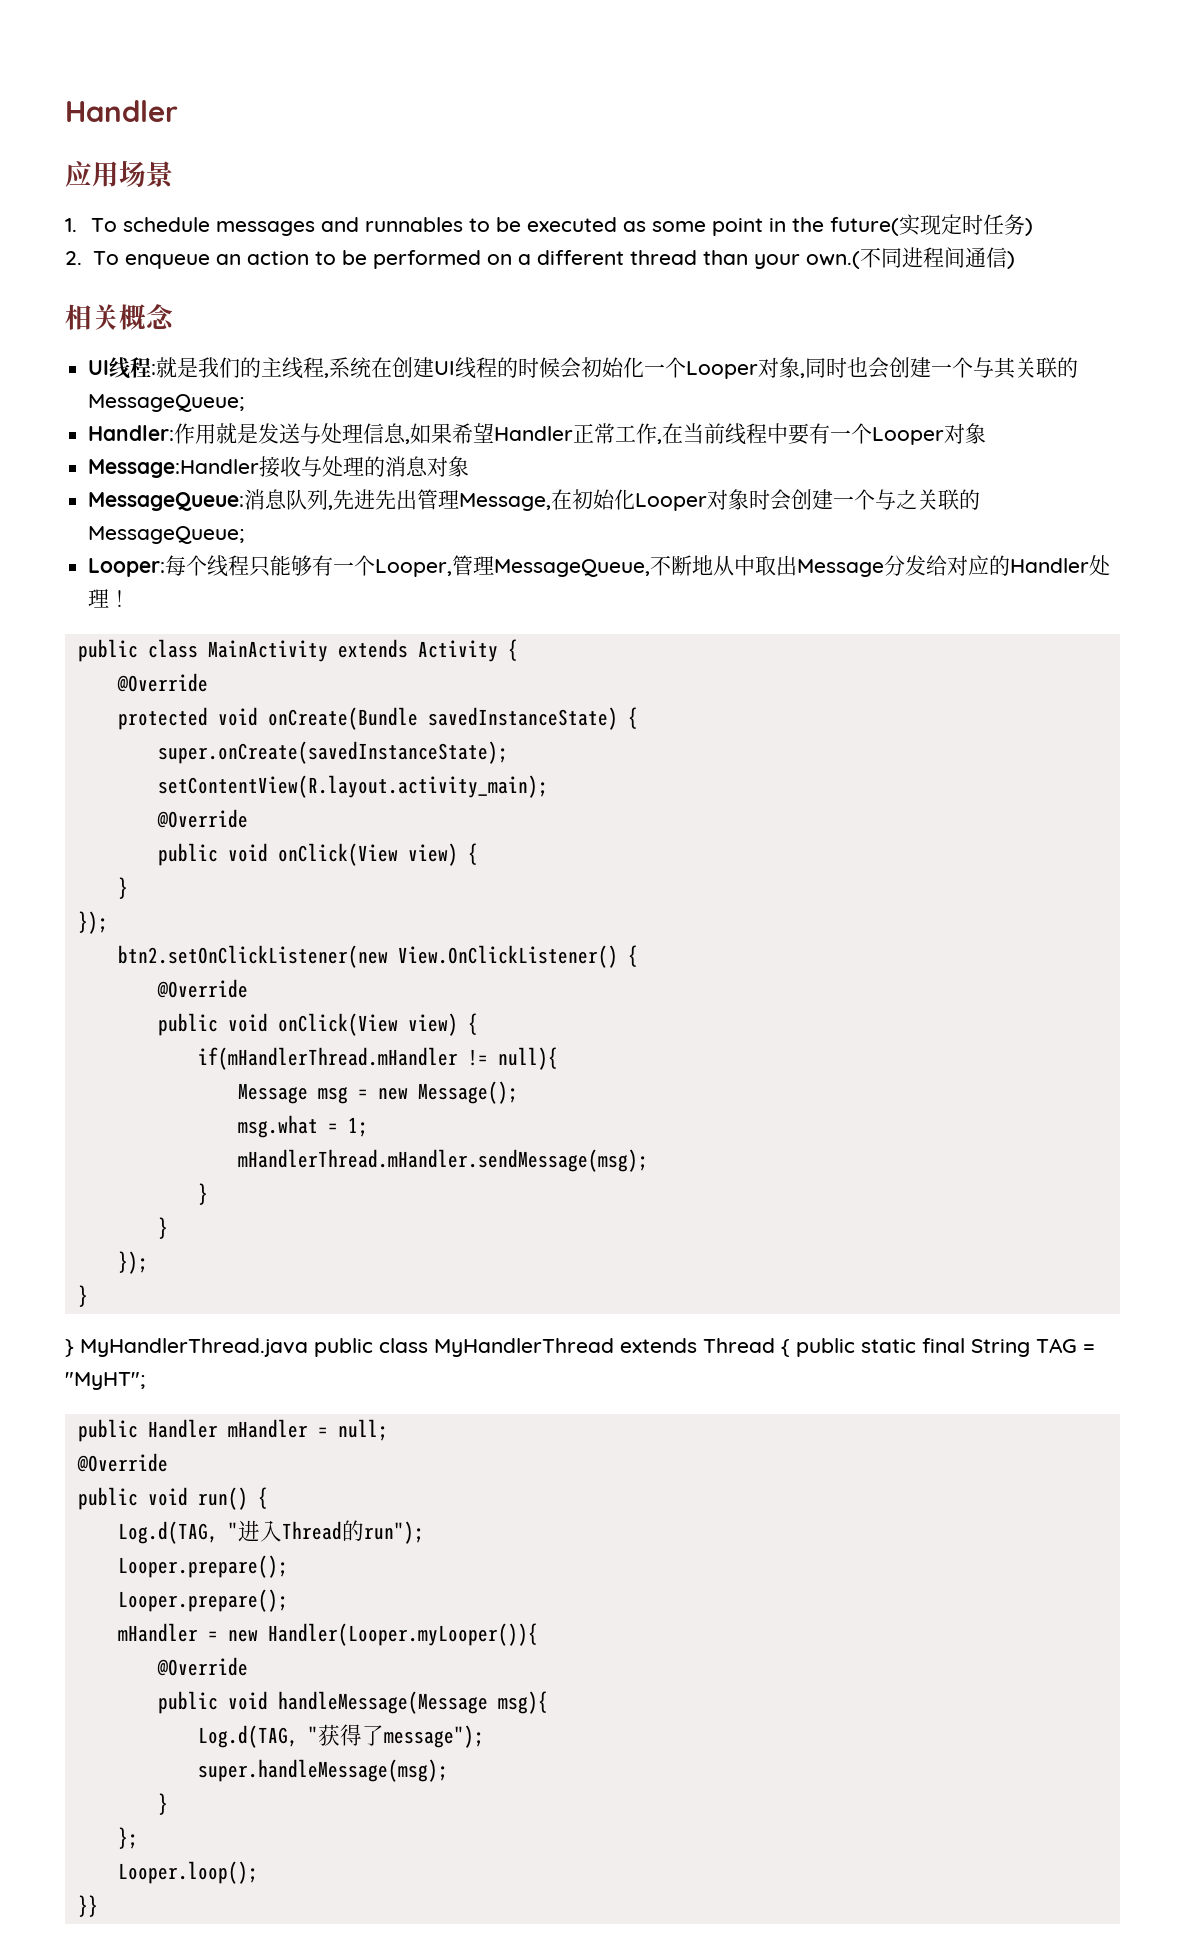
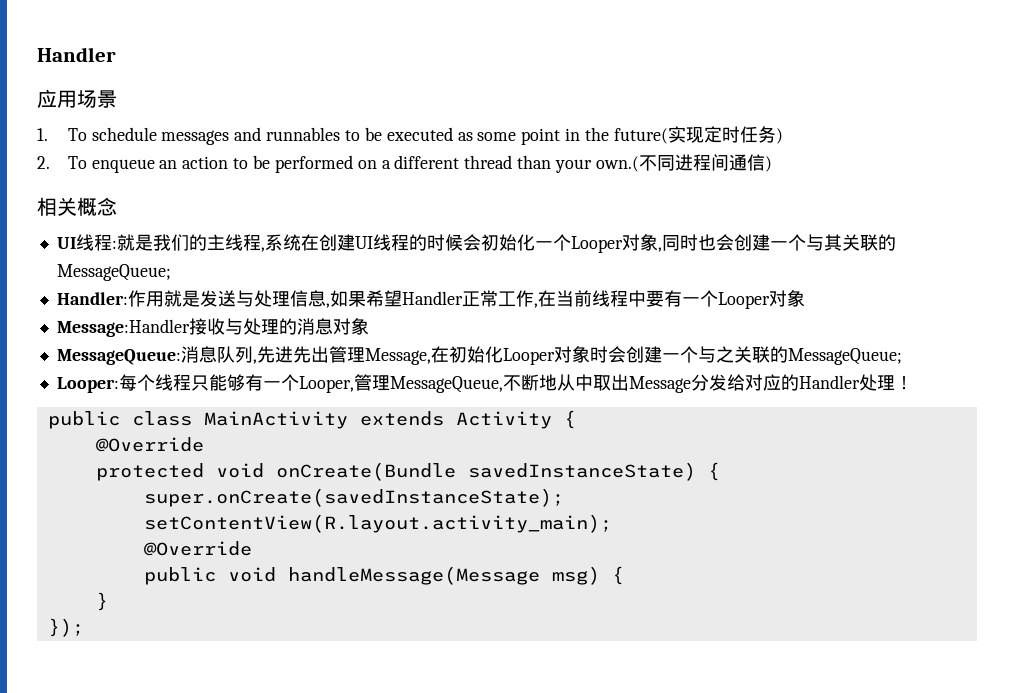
  setContentView(R.layout.activity_main);
  @Override
- public void onClick(View view) {
+ public void handleMessage(Message msg) {
- btn2.setOnClickListener(new View.OnClickListener() {
- @Override
- public void onClick(View view) {
- if(mHandlerThread.mHandler != null){
- Message msg = new Message();
- msg.what = 1;
- mHandlerThread.mHandler.sendMessage(msg);
- }
- }
- });
- }
- } MyHandlerThread.java public class MyHandlerThread extends Thread { public static final String TAG = "MyHT";
- public Handler mHandler = null;
- @Override
- public void run() {
- Log.d(TAG, "进入Thread的run");
- Looper.prepare();
- Looper.prepare();
- mHandler = new Handler(Looper.myLooper()){
- @Override
- public void handleMessage(Message msg){
- Log.d(TAG, "获得了message");
- super.handleMessage(msg);
- }
- };
- Looper.loop();
- }}

